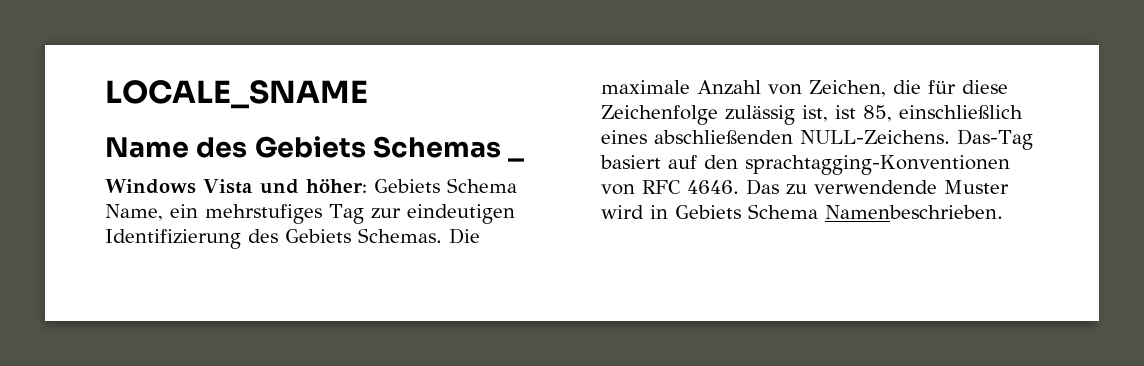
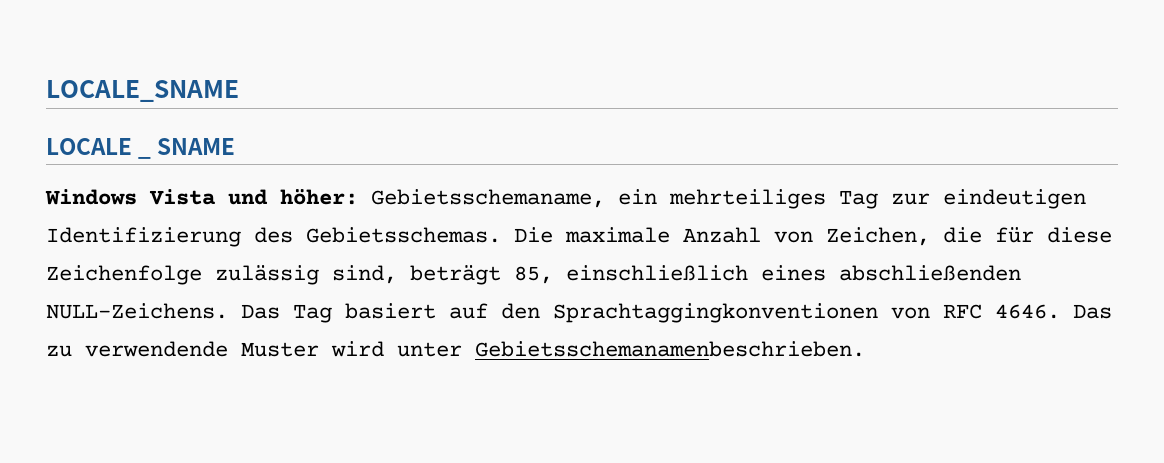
- Name des Gebiets Schemas _
+ LOCALE _ SNAME
- Windows Vista und höher: Gebiets Schema Name, ein mehrstufiges Tag zur eindeutigen Identifizierung des Gebiets Schemas.
+ Windows Vista und höher: Gebietsschemaname, ein mehrteiliges Tag zur eindeutigen Identifizierung des Gebietsschemas.
- Die maximale Anzahl von Zeichen, die für diese Zeichenfolge zulässig ist, ist 85, einschließlich eines abschließenden NULL-Zeichens.
+ Die maximale Anzahl von Zeichen, die für diese Zeichenfolge zulässig sind, beträgt 85, einschließlich eines abschließenden NULL-Zeichens.
- Das-Tag basiert auf den sprachtagging-Konventionen von RFC 4646.
+ Das Tag basiert auf den Sprachtaggingkonventionen von RFC 4646.
- Das zu verwendende Muster wird in Gebiets Schema Namenbeschrieben.
+ Das zu verwendende Muster wird unter Gebietsschemanamenbeschrieben.

